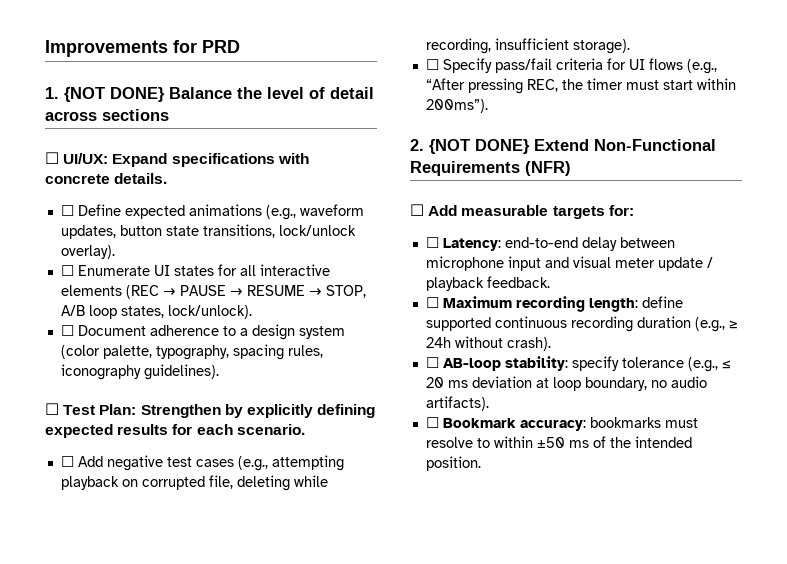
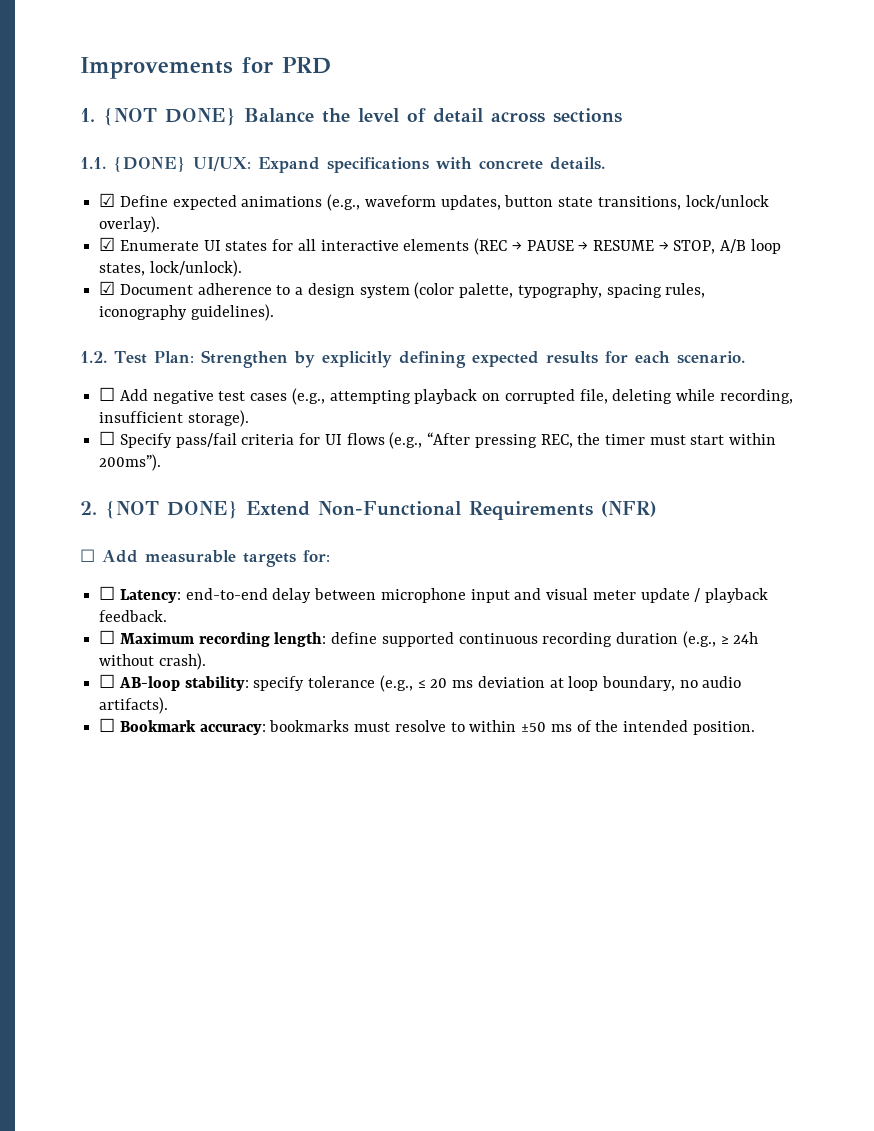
- ☐ UI/UX: Expand specifications with concrete details.
+ 1.1. {DONE} UI/UX: Expand specifications with concrete details.
- ☐ Define expected animations (e.g., waveform updates, button state transitions, lock/unlock overlay).
+ ☑ Define expected animations (e.g., waveform updates, button state transitions, lock/unlock overlay).
- ☐ Enumerate UI states for all interactive elements (REC → PAUSE → RESUME → STOP, A/B loop states, lock/unlock).
+ ☑ Enumerate UI states for all interactive elements (REC → PAUSE → RESUME → STOP, A/B loop states, lock/unlock).
- ☐ Document adherence to a design system (color palette, typography, spacing rules, iconography guidelines).
+ ☑ Document adherence to a design system (color palette, typography, spacing rules, iconography guidelines).
- ☐ Test Plan: Strengthen by explicitly defining expected results for each scenario.
+ 1.2. Test Plan: Strengthen by explicitly defining expected results for each scenario.

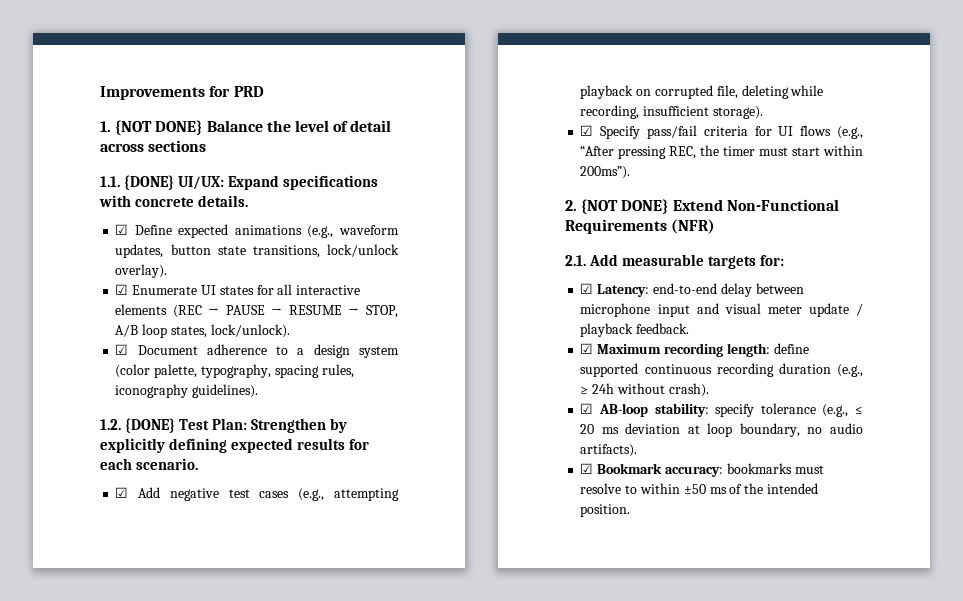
- 1.2. Test Plan: Strengthen by explicitly defining expected results for each scenario.
+ 1.2. {DONE} Test Plan: Strengthen by explicitly defining expected results for each scenario.
- ☐ Add negative test cases (e.g., attempting playback on corrupted file, deleting while recording, insufficient storage).
+ ☑ Add negative test cases (e.g., attempting playback on corrupted file, deleting while recording, insufficient storage).
- ☐ Specify pass/fail criteria for UI flows (e.g., “After pressing REC, the timer must start within 200ms”).
+ ☑ Specify pass/fail criteria for UI flows (e.g., “After pressing REC, the timer must start within 200ms”).
- ☐ Add measurable targets for:
+ 2.1. Add measurable targets for:
- ☐ Latency: end-to-end delay between microphone input and visual meter update / playback feedback.
+ ☑ Latency: end-to-end delay between microphone input and visual meter update / playback feedback.
- ☐ Maximum recording length: define supported continuous recording duration (e.g., ≥ 24h without crash).
+ ☑ Maximum recording length: define supported continuous recording duration (e.g., ≥ 24h without crash).
- ☐ AB-loop stability: specify tolerance (e.g., ≤ 20 ms deviation at loop boundary, no audio artifacts).
+ ☑ AB-loop stability: specify tolerance (e.g., ≤ 20 ms deviation at loop boundary, no audio artifacts).
- ☐ Bookmark accuracy: bookmarks must resolve to within ±50 ms of the intended position.
+ ☑ Bookmark accuracy: bookmarks must resolve to within ±50 ms of the intended position.

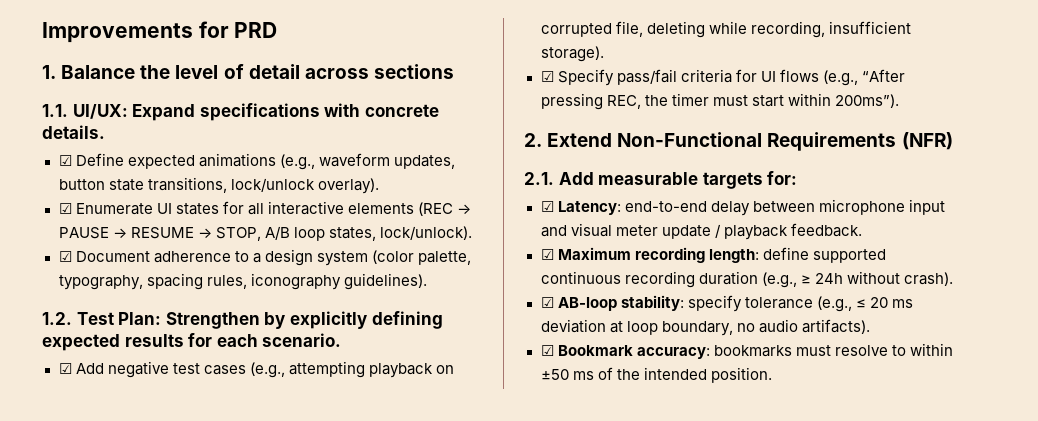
- 1. {NOT DONE} Balance the level of detail across sections
+ 1. Balance the level of detail across sections
- 1.1. {DONE} UI/UX: Expand specifications with concrete details.
+ 1.1. UI/UX: Expand specifications with concrete details.
- 1.2. {DONE} Test Plan: Strengthen by explicitly defining expected results for each scenario.
+ 1.2. Test Plan: Strengthen by explicitly defining expected results for each scenario.
- 2. {NOT DONE} Extend Non-Functional Requirements (NFR)
+ 2. Extend Non-Functional Requirements (NFR)

